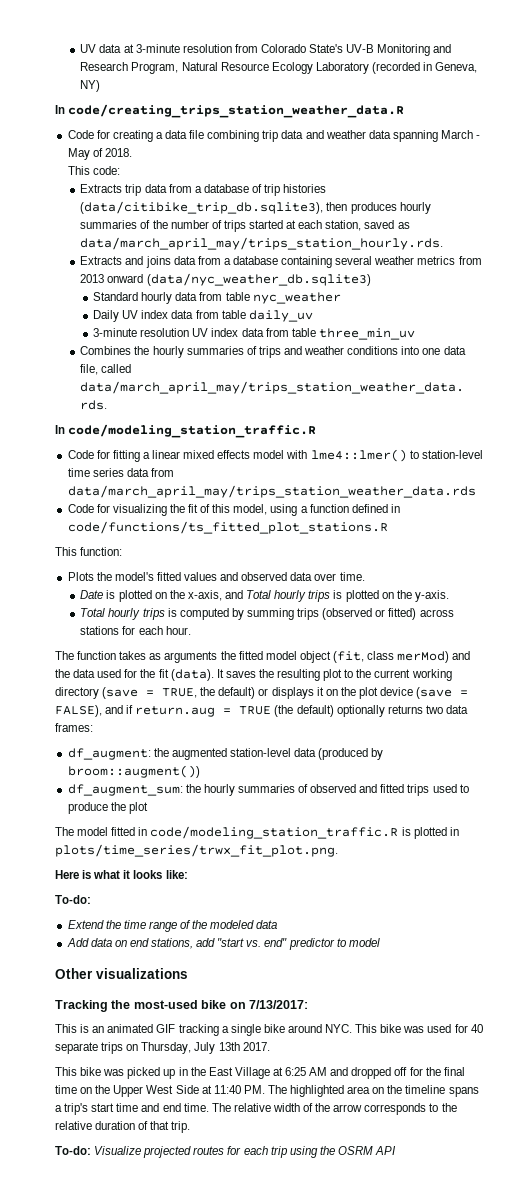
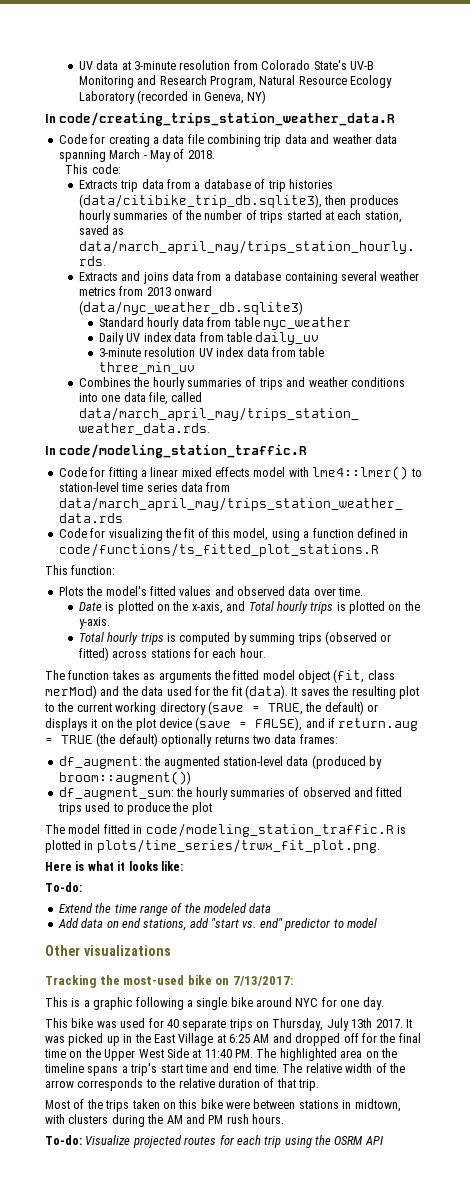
- This is an animated GIF tracking a single bike around NYC. This bike was used for 40 separate trips on Thursday, July 13th 2017.
- This bike was picked up in the East Village at 6:25 AM and dropped off for the final time on the Upper West Side at 11:40 PM. The highlighted area on the timeline spans a trip's start time and end time.
+ This is a graphic following a single bike around NYC for one day.
+ This bike was used for 40 separate trips on Thursday, July 13th 2017. It was picked up in the East Village at 6:25 AM and dropped off for the final time on the Upper West Side at 11:40 PM. The highlighted area on the timeline spans a trip's start time and end time.
+ Most of the trips taken on this bike were between stations in midtown, with clusters during the AM and PM rush hours.

